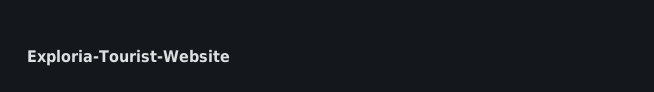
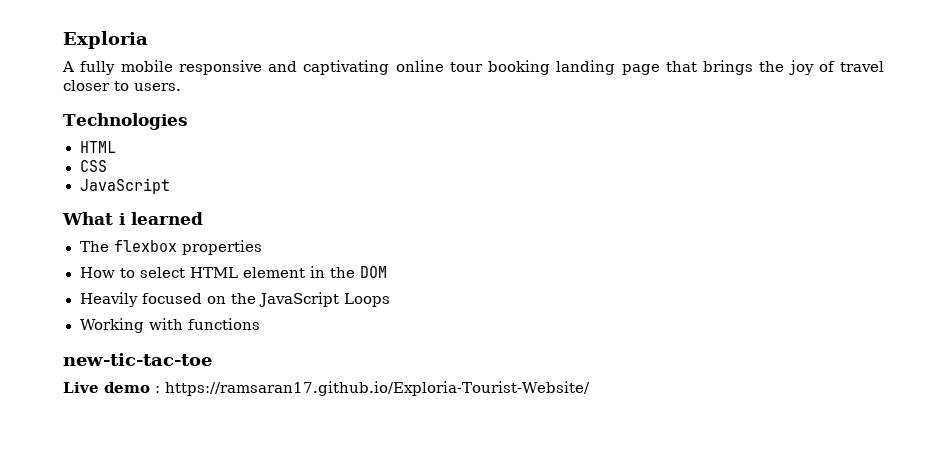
- Exploria-Tourist-Website
+ Exploria
+ A fully mobile responsive and captivating online tour booking landing page that brings the joy of travel closer to users.
+ Technologies
+ HTML
+ CSS
+ JavaScript
+ What i learned
+ The flexbox properties
+ How to select HTML element in the DOM
+ Heavily focused on the JavaScript Loops
+ Working with functions
+ new-tic-tac-toe
+ Live demo : https://ramsaran17.github.io/Exploria-Tourist-Website/

